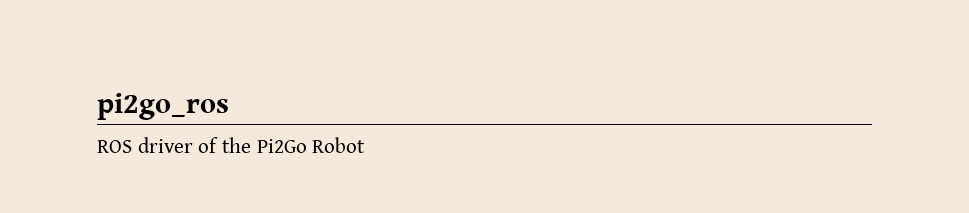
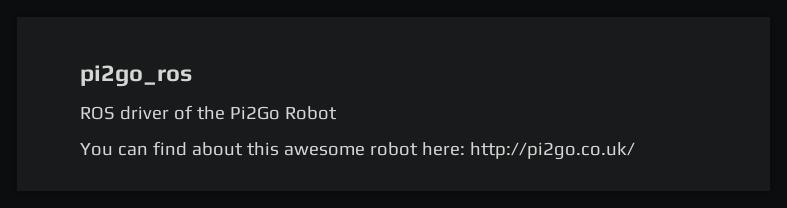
+ You can find about this awesome robot here: http://pi2go.co.uk/

